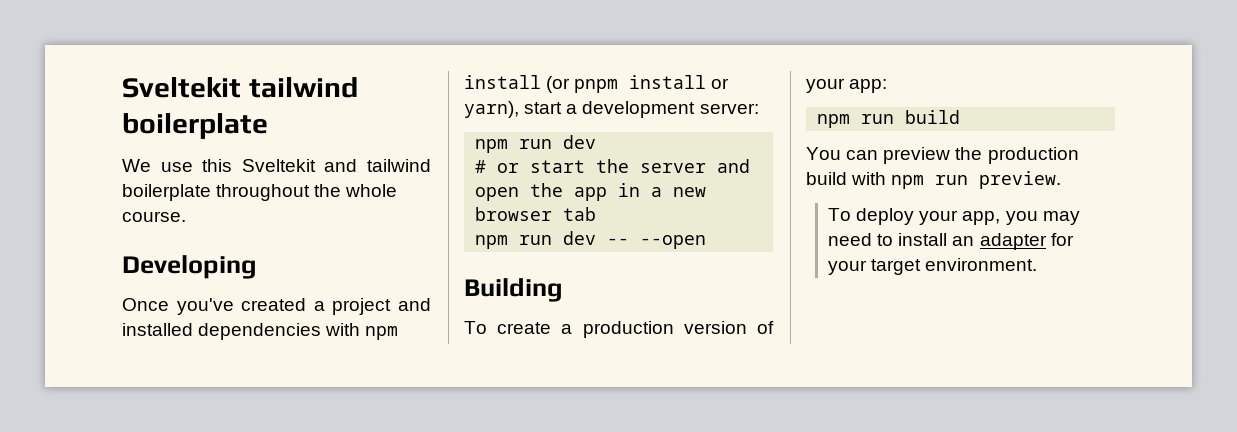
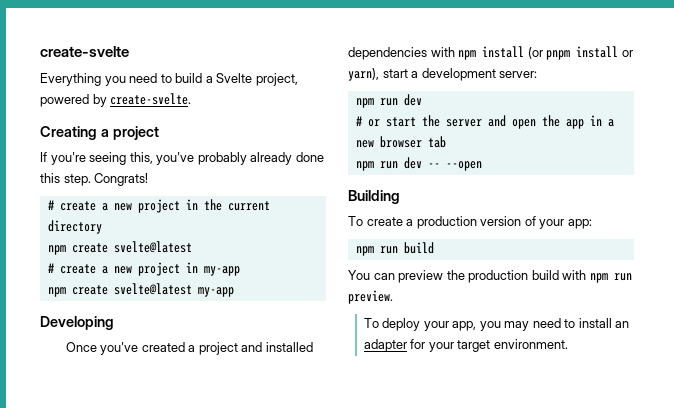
- Sveltekit tailwind boilerplate
- We use this Sveltekit and tailwind boilerplate throughout the whole course.
+ create-svelte
+ Everything you need to build a Svelte project, powered by create-svelte.
+ Creating a project
+ If you're seeing this, you've probably already done this step. Congrats!
+ # create a new project in the current directory
+ npm create svelte@latest
+ # create a new project in my-app
+ npm create svelte@latest my-app

